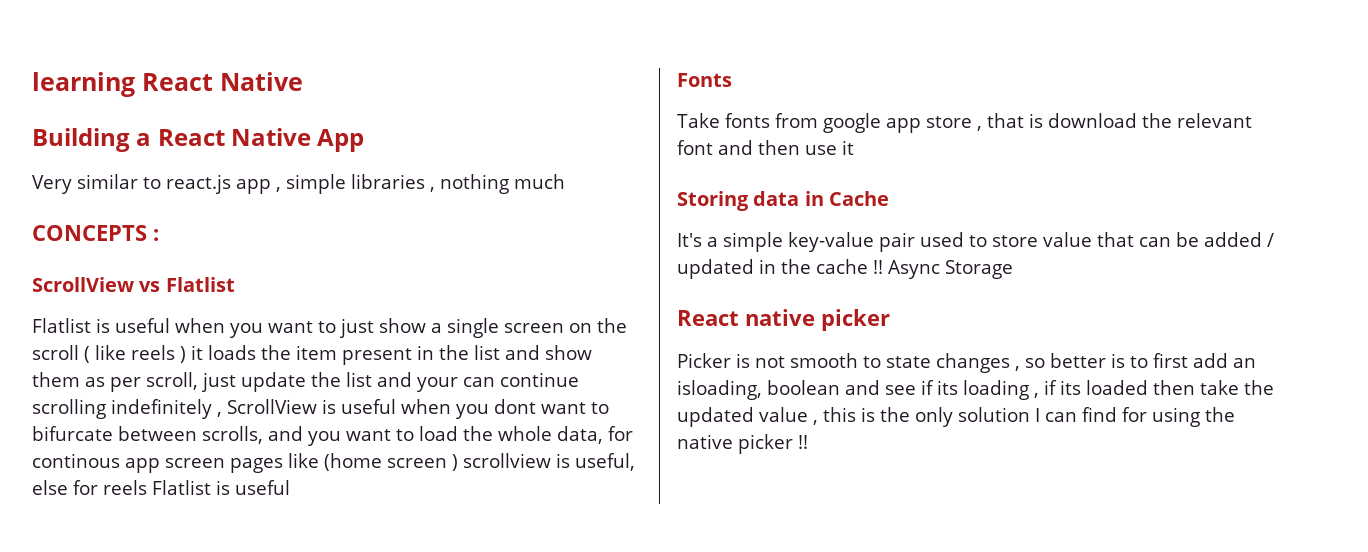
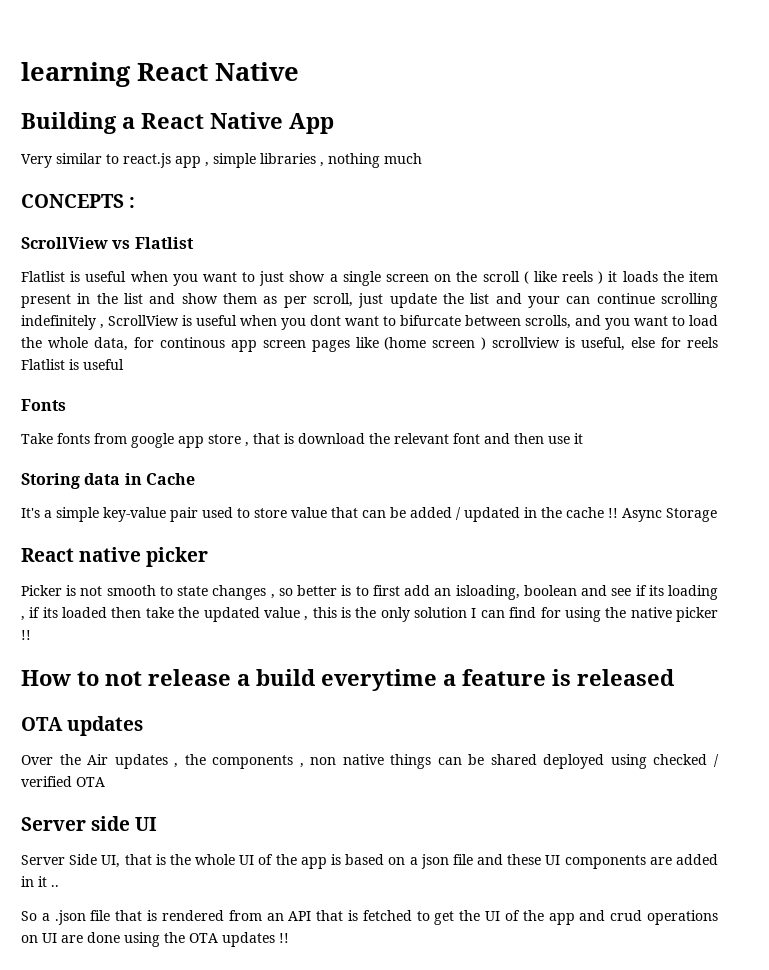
+ How to not release a build everytime a feature is released
+ OTA updates
+ Over the Air updates , the components , non native things can be shared deployed using checked / verified OTA
+ Server side UI
+ Server Side UI, that is the whole UI of the app is based on a json file and these UI components are added in it ..
+ So a .json file that is rendered from an API that is fetched to get the UI of the app and crud operations on UI are done using the OTA updates !!

